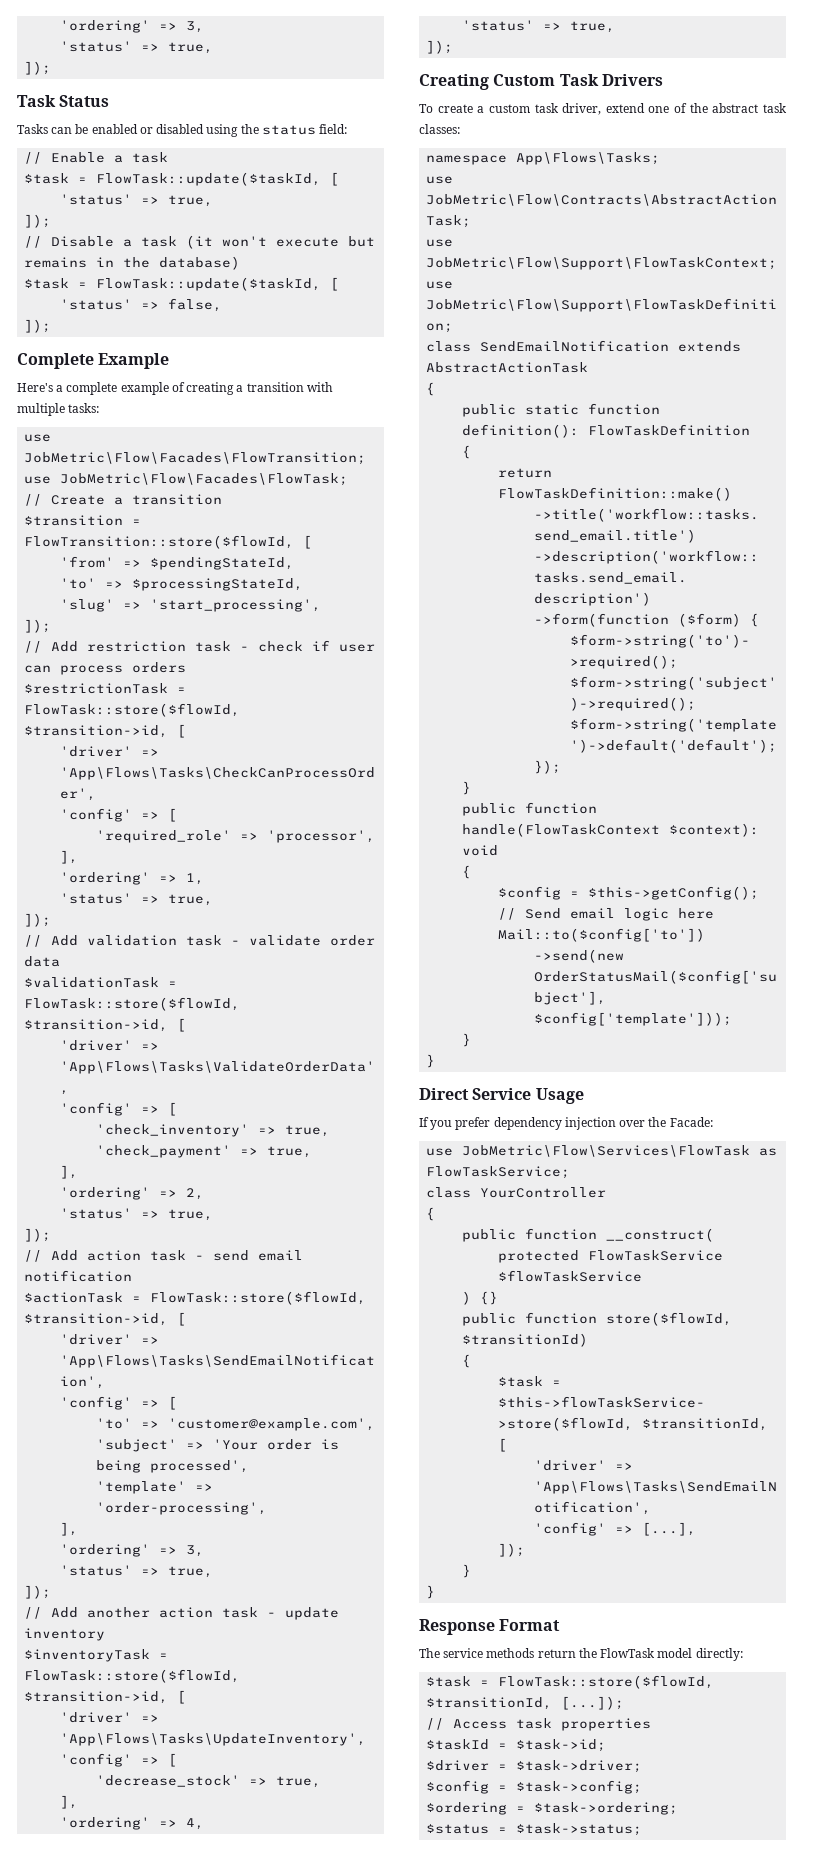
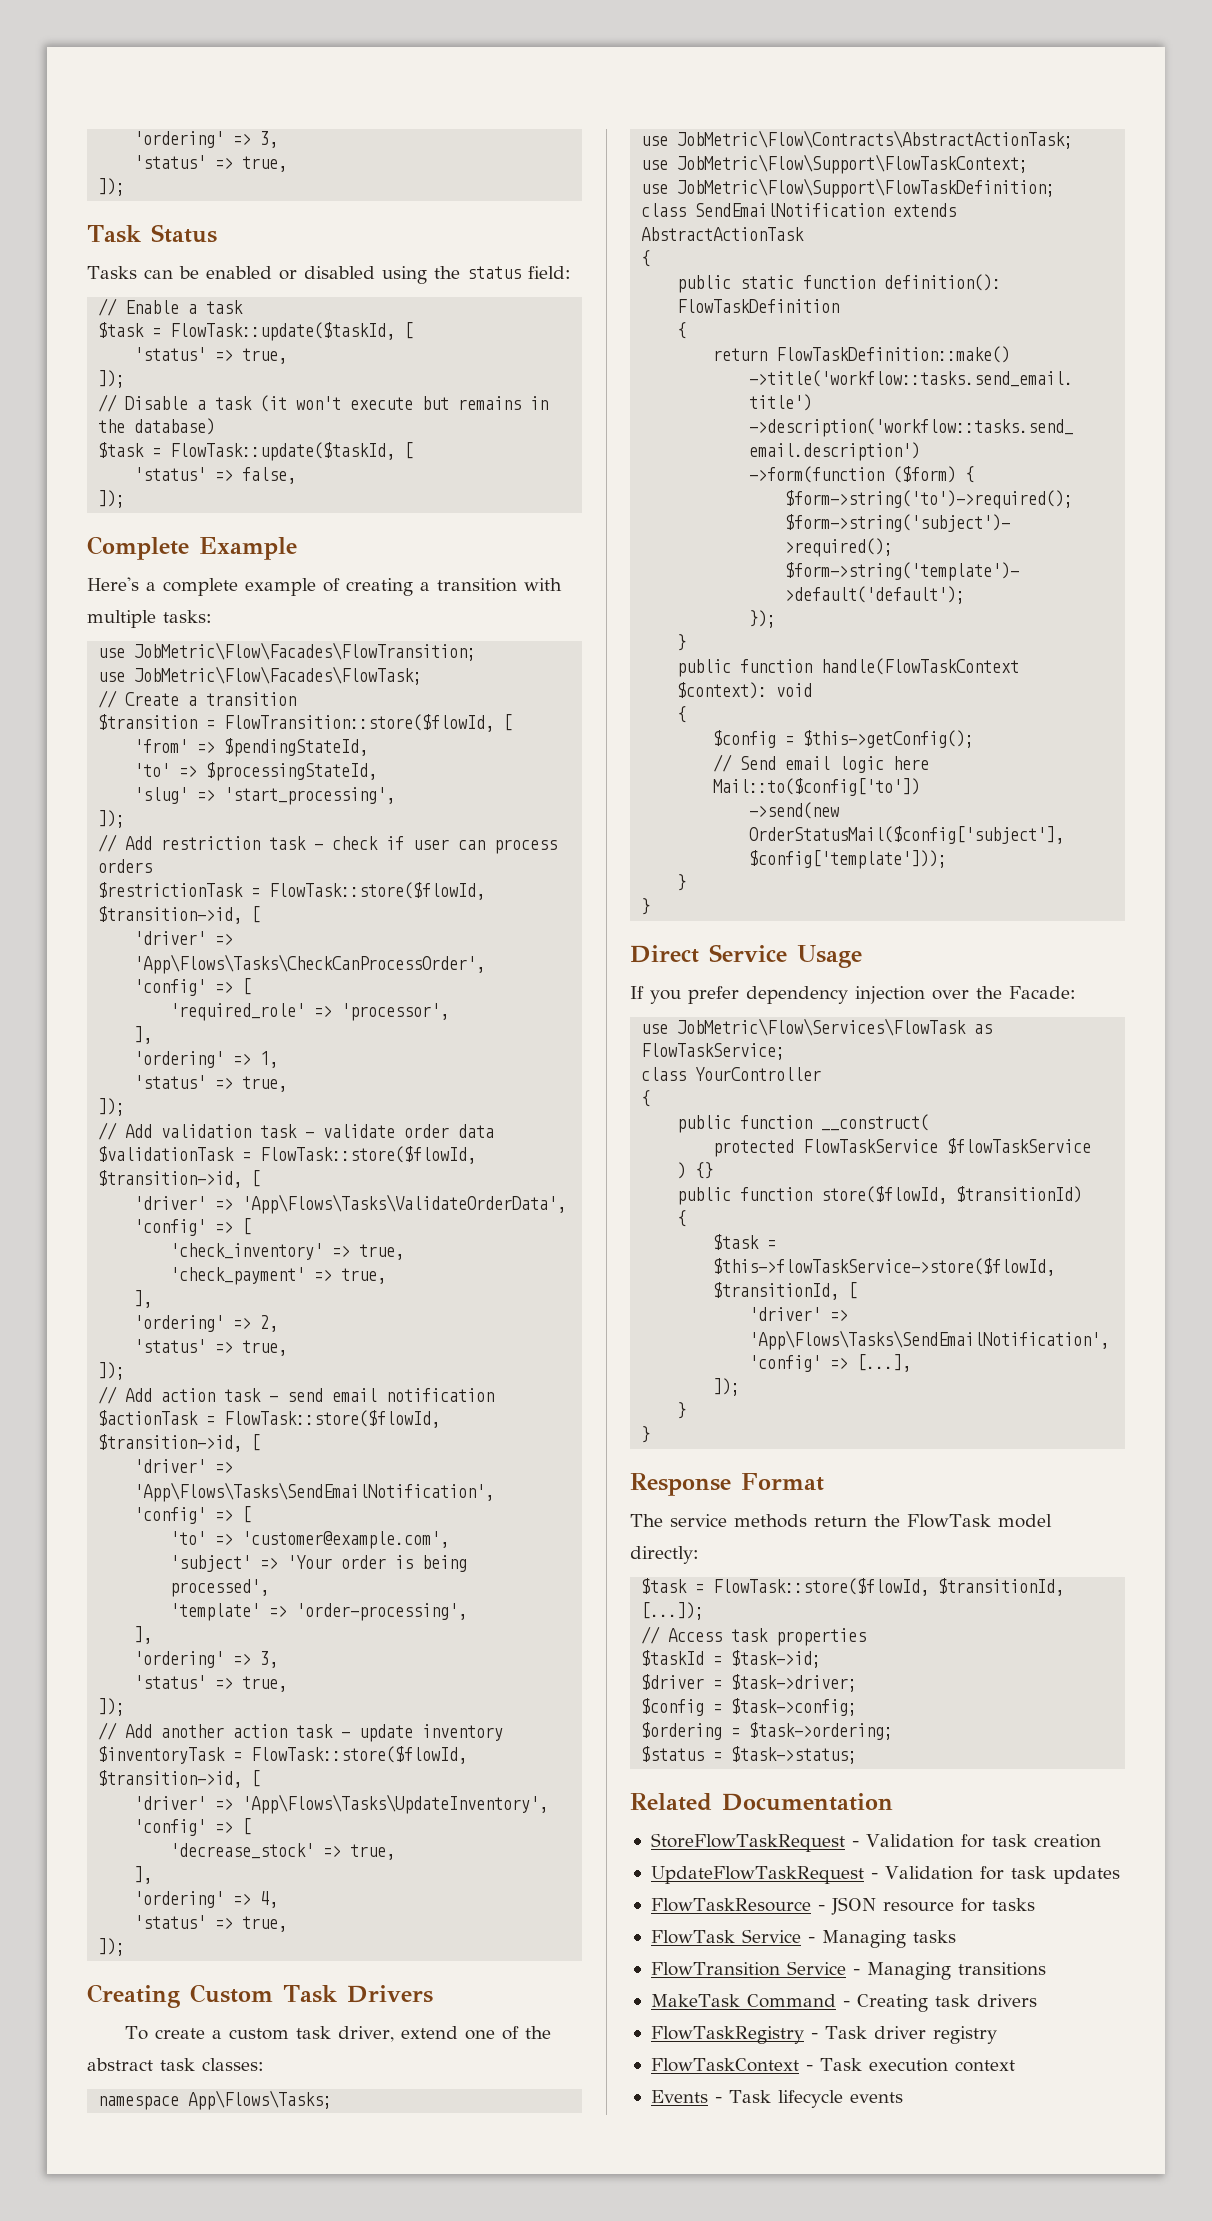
+ Related Documentation
+ StoreFlowTaskRequest - Validation for task creation
+ UpdateFlowTaskRequest - Validation for task updates
+ FlowTaskResource - JSON resource for tasks
+ FlowTask Service - Managing tasks
+ FlowTransition Service - Managing transitions
+ MakeTask Command - Creating task drivers
+ FlowTaskRegistry - Task driver registry
+ FlowTaskContext - Task execution context
+ Events - Task lifecycle events

